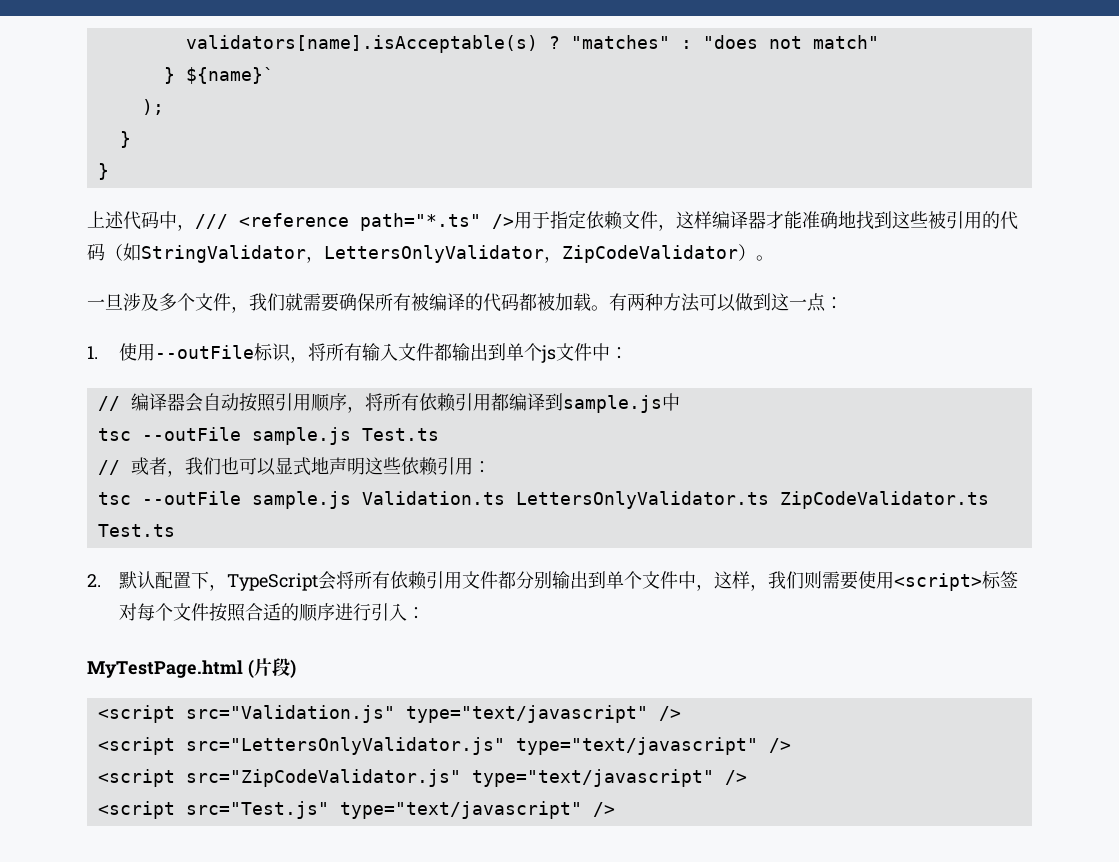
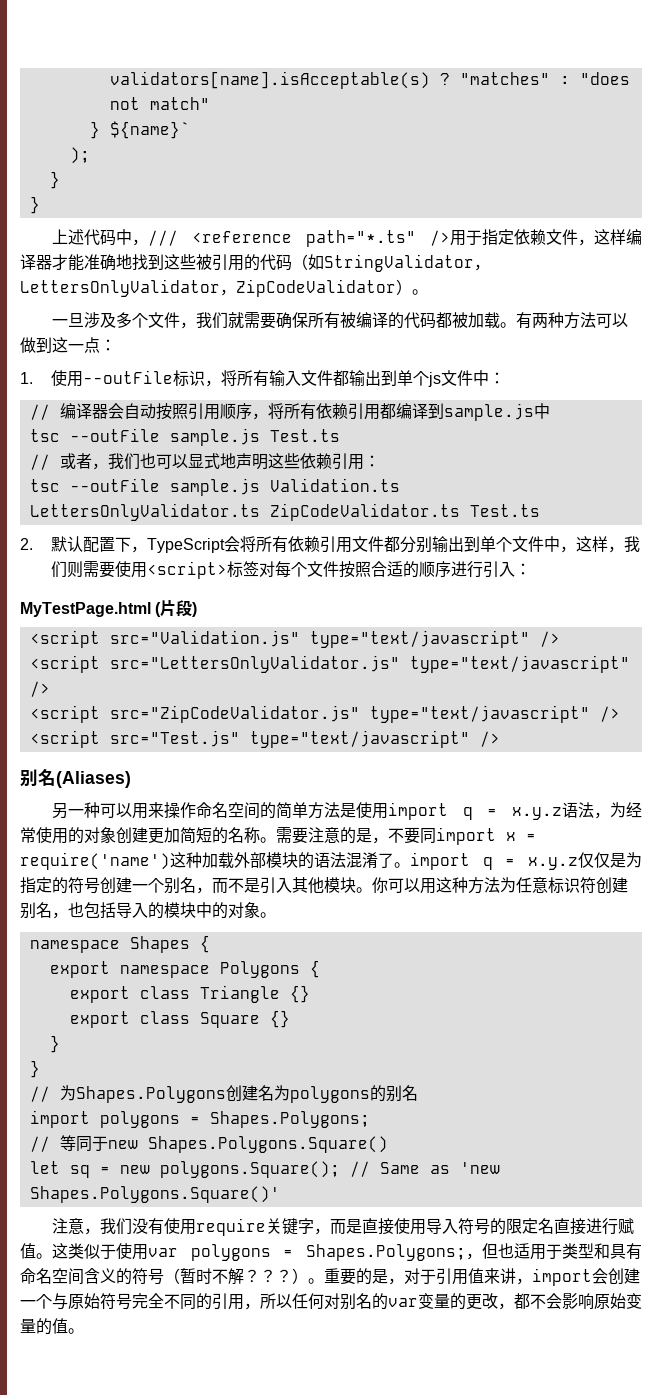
+ 别名(Aliases)
+ 另一种可以用来操作命名空间的简单方法是使用import q = x.y.z语法，为经常使用的对象创建更加简短的名称。需要注意的是，不要同import x = require('name')这种加载外部模块的语法混淆了。import q = x.y.z仅仅是为指定的符号创建一个别名，而不是引入其他模块。你可以用这种方法为任意标识符创建别名，也包括导入的模块中的对象。
+ namespace Shapes {
+ export namespace Polygons {
+ export class Triangle {}
+ export class Square {}
+ }
+ }
+ // 为Shapes.Polygons创建名为polygons的别名
+ import polygons = Shapes.Polygons;
+ // 等同于new Shapes.Polygons.Square()
+ let sq = new polygons.Square(); // Same as 'new Shapes.Polygons.Square()'
+ 注意，我们没有使用require关键字，而是直接使用导入符号的限定名直接进行赋值。这类似于使用var polygons = Shapes.Polygons;，但也适用于类型和具有命名空间含义的符号（暂时不解？？？）。重要的是，对于引用值来讲，import会创建一个与原始符号完全不同的引用，所以任何对别名的var变量的更改，都不会影响原始变量的值。

